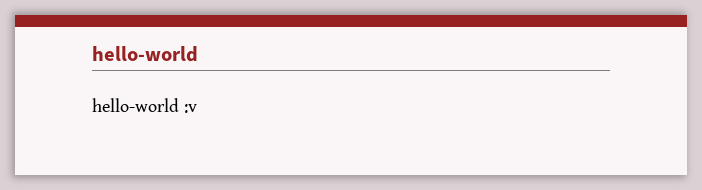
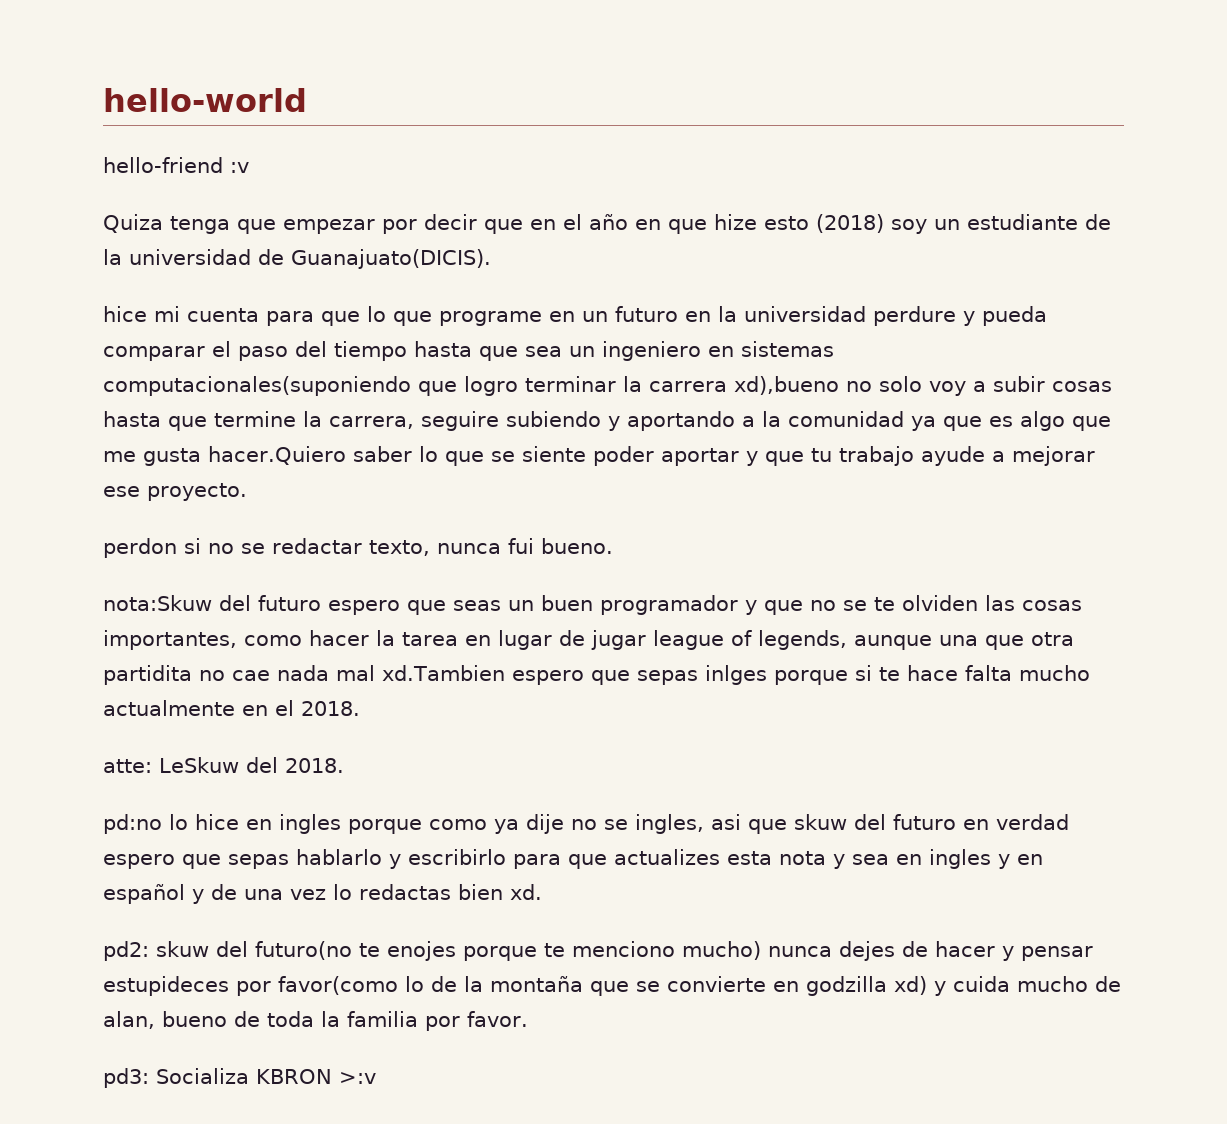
- hello-world :v
+ hello-friend :v
+ Quiza tenga que empezar por decir que en el año en que hize esto (2018) soy un estudiante de la universidad de Guanajuato(DICIS).
+ hice mi cuenta para que lo que programe en un futuro en la universidad perdure y pueda comparar el paso del tiempo hasta que sea un ingeniero en sistemas computacionales(suponiendo que logro terminar la carrera xd),bueno no solo voy a subir cosas hasta que termine la carrera, seguire subiendo y aportando a la comunidad ya que es algo que me gusta hacer.Quiero saber lo que se siente poder aportar y que tu trabajo ayude a mejorar ese proyecto.
+ perdon si no se redactar texto, nunca fui bueno.
+ nota:Skuw del futuro espero que seas un buen programador y que no se te olviden las cosas importantes, como hacer la tarea en lugar de jugar league of legends, aunque una que otra partidita no cae nada mal xd.Tambien espero que sepas inlges porque si te hace falta mucho actualmente en el 2018.
+ atte: LeSkuw del 2018.
+ pd:no lo hice en ingles porque como ya dije no se ingles, asi que skuw del futuro en verdad espero que sepas hablarlo y escribirlo para que actualizes esta nota y sea en ingles y en español y de una vez lo redactas bien xd.
+ pd2: skuw del futuro(no te enojes porque te menciono mucho) nunca dejes de hacer y pensar estupideces por favor(como lo de la montaña que se convierte en godzilla xd) y cuida mucho de alan, bueno de toda la familia por favor.
+ pd3: Socializa KBRON >:v

